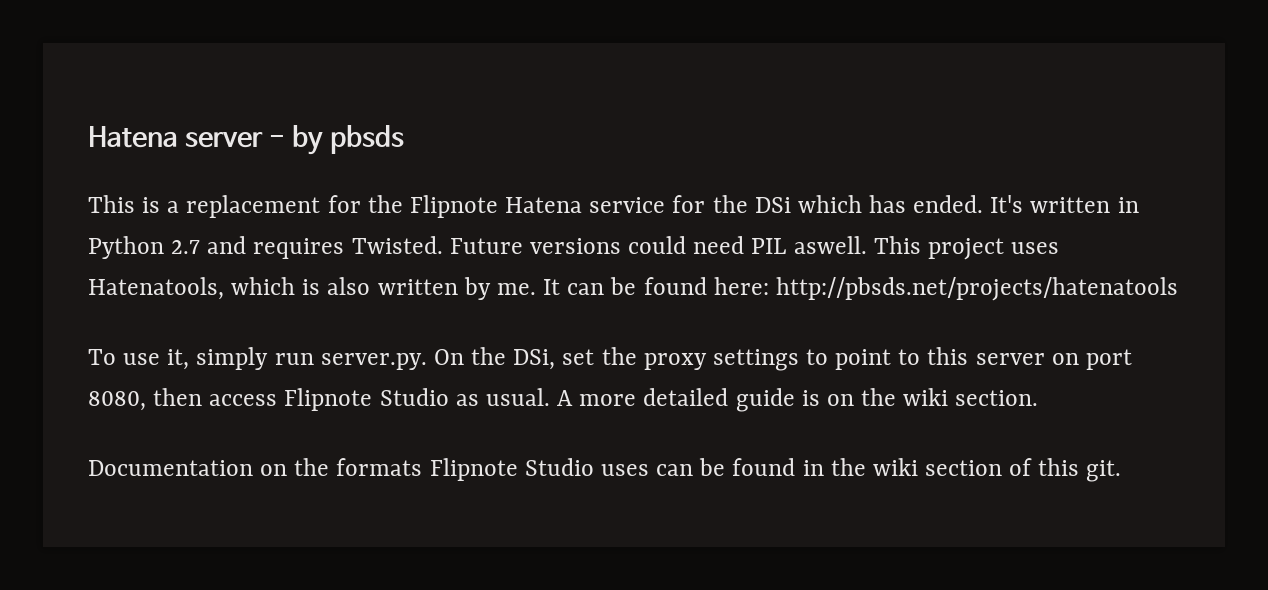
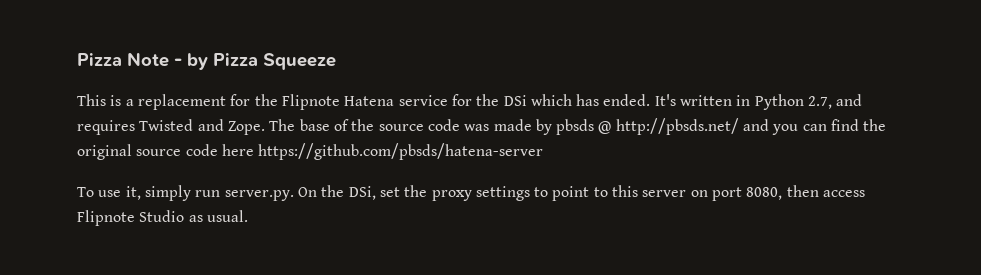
- Hatena server - by pbsds
+ Pizza Note - by Pizza Squeeze
- It's written in Python 2.7 and requires Twisted. Future versions could need PIL aswell. This project uses Hatenatools, which is also written by me. It can be found here: http://pbsds.net/projects/hatenatools
+ It's written in Python 2.7, and requires Twisted and Zope. The base of the source code was made by pbsds @ http://pbsds.net/ and you can find the original source code here https://github.com/pbsds/hatena-server
- A more detailed guide is on the wiki section.
- Documentation on the formats Flipnote Studio uses can be found in the wiki section of this git.

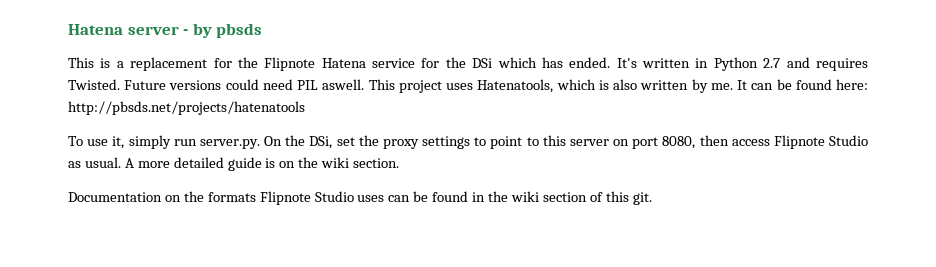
- Pizza Note - by Pizza Squeeze
+ Hatena server - by pbsds
- It's written in Python 2.7, and requires Twisted and Zope. The base of the source code was made by pbsds @ http://pbsds.net/ and you can find the original source code here https://github.com/pbsds/hatena-server
+ It's written in Python 2.7 and requires Twisted. Future versions could need PIL aswell. This project uses Hatenatools, which is also written by me. It can be found here: http://pbsds.net/projects/hatenatools
+ A more detailed guide is on the wiki section.
+ Documentation on the formats Flipnote Studio uses can be found in the wiki section of this git.

